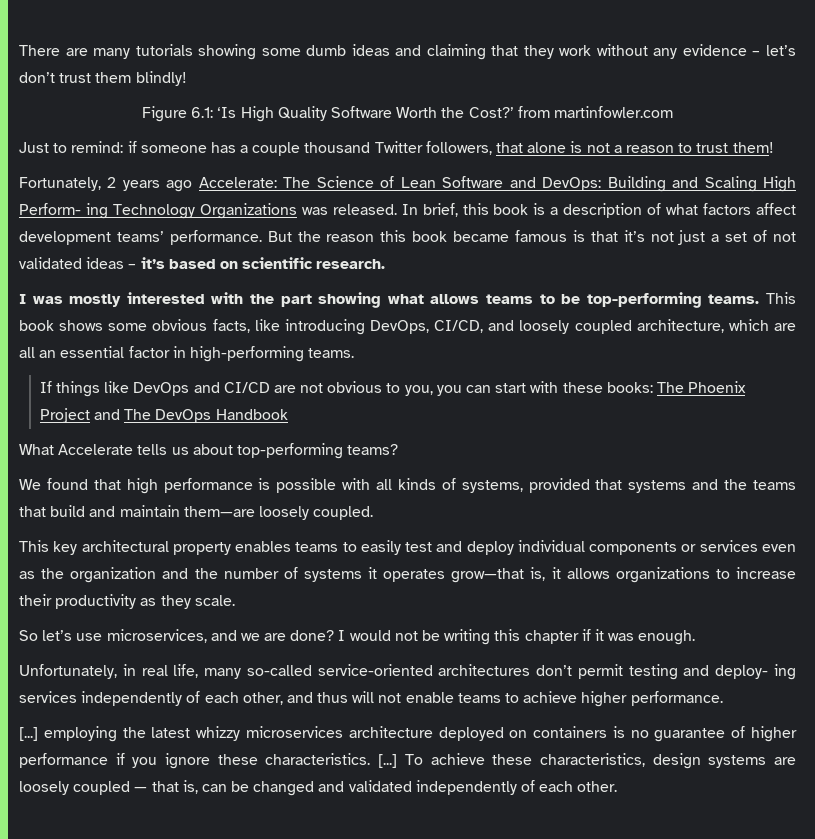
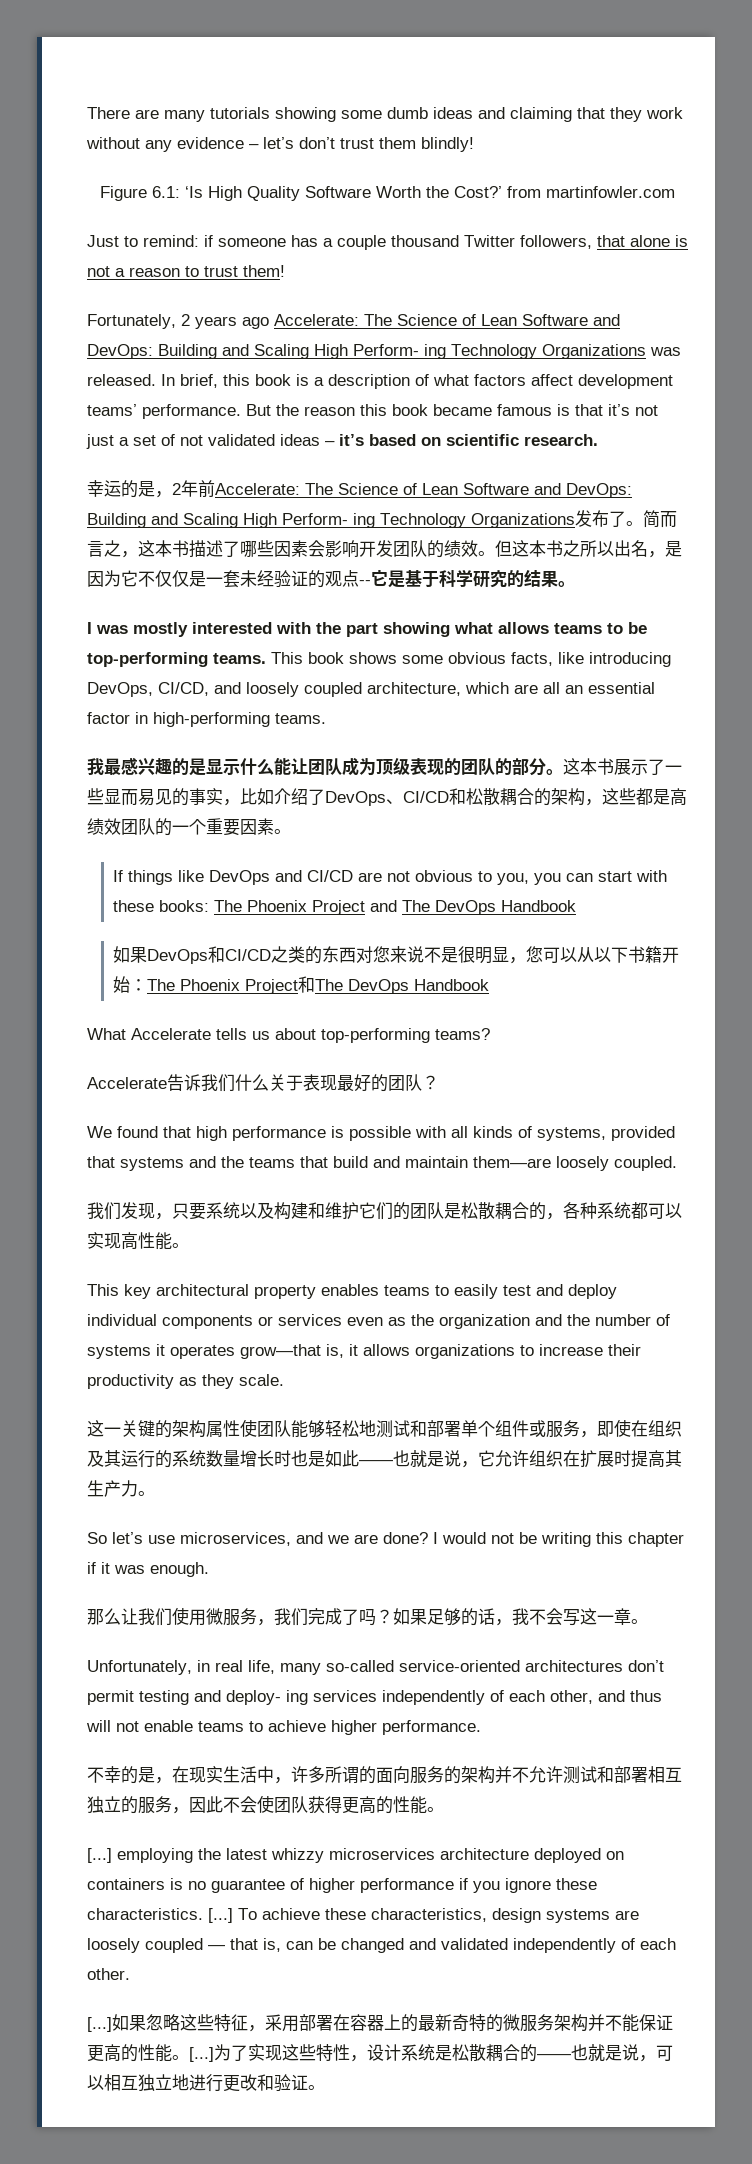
+ 幸运的是，2年前Accelerate: The Science of Lean Software and DevOps: Building and Scaling High Perform- ing Technology Organizations发布了。简而言之，这本书描述了哪些因素会影响开发团队的绩效。但这本书之所以出名，是因为它不仅仅是一套未经验证的观点--它是基于科学研究的结果。
+ 我最感兴趣的是显示什么能让团队成为顶级表现的团队的部分。这本书展示了一些显而易见的事实，比如介绍了DevOps、CI/CD和松散耦合的架构，这些都是高绩效团队的一个重要因素。
+ 如果DevOps和CI/CD之类的东西对您来说不是很明显，您可以从以下书籍开始：The Phoenix Project和The DevOps Handbook
+ Accelerate告诉我们什么关于表现最好的团队？
+ 我们发现，只要系统以及构建和维护它们的团队是松散耦合的，各种系统都可以实现高性能。
+ 这一关键的架构属性使团队能够轻松地测试和部署单个组件或服务，即使在组织及其运行的系统数量增长时也是如此——也就是说，它允许组织在扩展时提高其生产力。
+ 那么让我们使用微服务，我们完成了吗？如果足够的话，我不会写这一章。
+ 不幸的是，在现实生活中，许多所谓的面向服务的架构并不允许测试和部署相互独立的服务，因此不会使团队获得更高的性能。
+ [...]如果忽略这些特征，采用部署在容器上的最新奇特的微服务架构并不能保证更高的性能。[...]为了实现这些特性，设计系统是松散耦合的——也就是说，可以相互独立地进行更改和验证。

